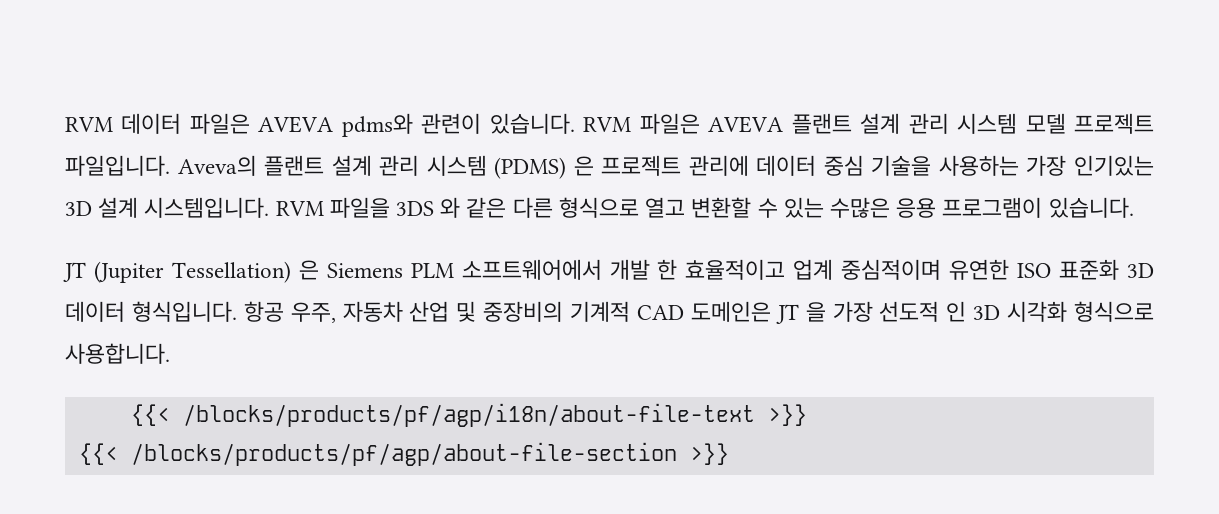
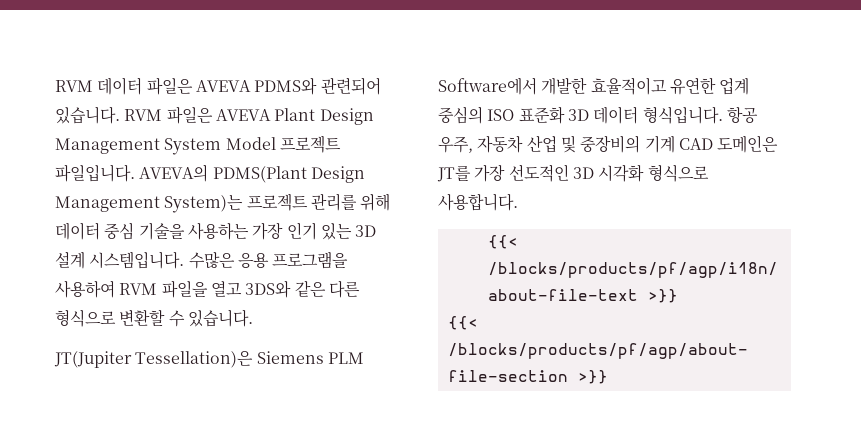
- RVM 데이터 파일은 AVEVA pdms와 관련이 있습니다.
+ RVM 데이터 파일은 AVEVA PDMS와 관련되어 있습니다.
- RVM 파일은 AVEVA 플랜트 설계 관리 시스템 모델 프로젝트 파일입니다. Aveva의 플랜트 설계 관리 시스템 (PDMS) 은 프로젝트 관리에 데이터 중심 기술을 사용하는 가장 인기있는 3D 설계 시스템입니다.
+ RVM 파일은 AVEVA Plant Design Management System Model 프로젝트 파일입니다. AVEVA의 PDMS(Plant Design Management System)는 프로젝트 관리를 위해 데이터 중심 기술을 사용하는 가장 인기 있는 3D 설계 시스템입니다.
- RVM 파일을 3DS 와 같은 다른 형식으로 열고 변환할 수 있는 수많은 응용 프로그램이 있습니다.
- JT (Jupiter Tessellation) 은 Siemens PLM 소프트웨어에서 개발 한 효율적이고 업계 중심적이며 유연한 ISO 표준화 3D 데이터 형식입니다.
+ 수많은 응용 프로그램을 사용하여 RVM 파일을 열고 3DS와 같은 다른 형식으로 변환할 수 있습니다.
+ JT(Jupiter Tessellation)은 Siemens PLM Software에서 개발한 효율적이고 유연한 업계 중심의 ISO 표준화 3D 데이터 형식입니다.
- 항공 우주, 자동차 산업 및 중장비의 기계적 CAD 도메인은 JT 을 가장 선도적 인 3D 시각화 형식으로 사용합니다.
+ 항공 우주, 자동차 산업 및 중장비의 기계 CAD 도메인은 JT를 가장 선도적인 3D 시각화 형식으로 사용합니다.

